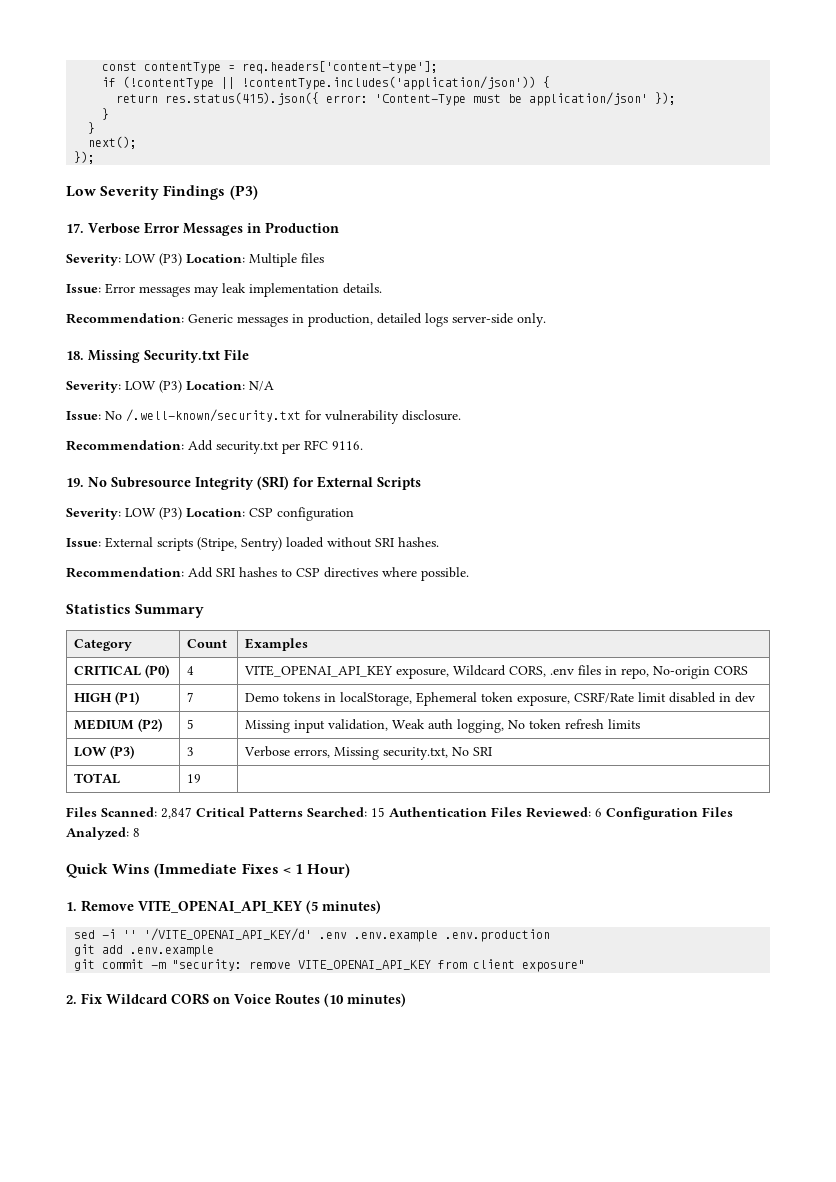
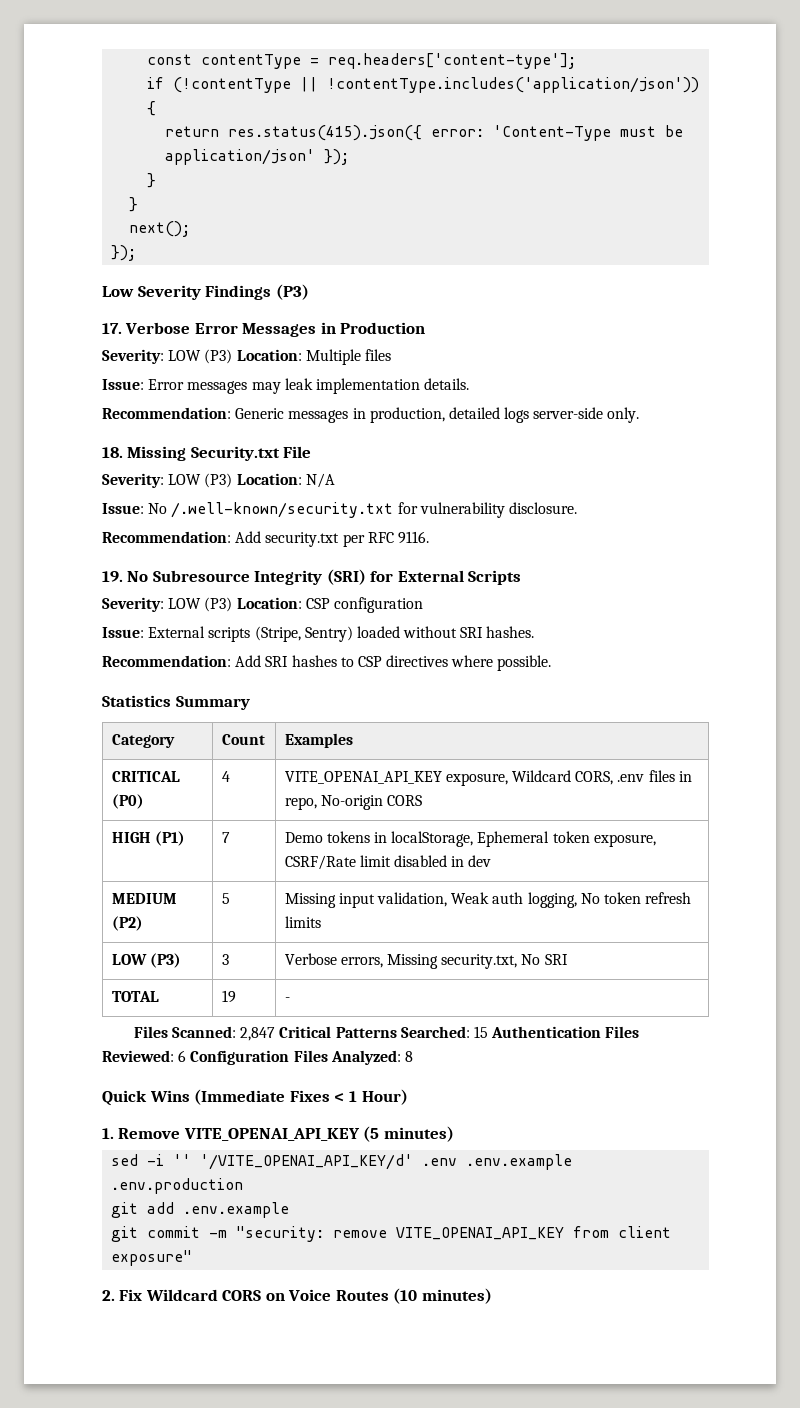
- TOTAL | 19 |
+ TOTAL | 19 | -

